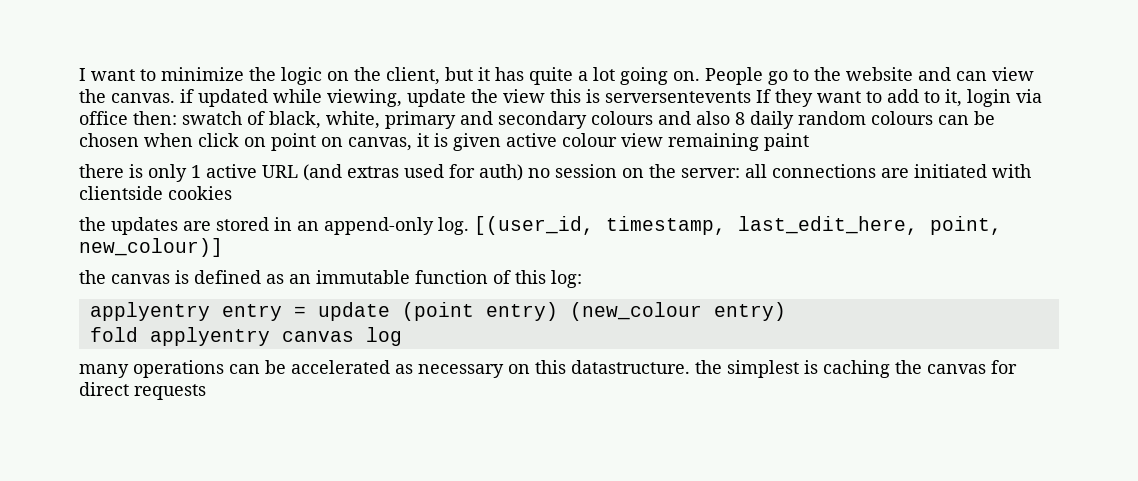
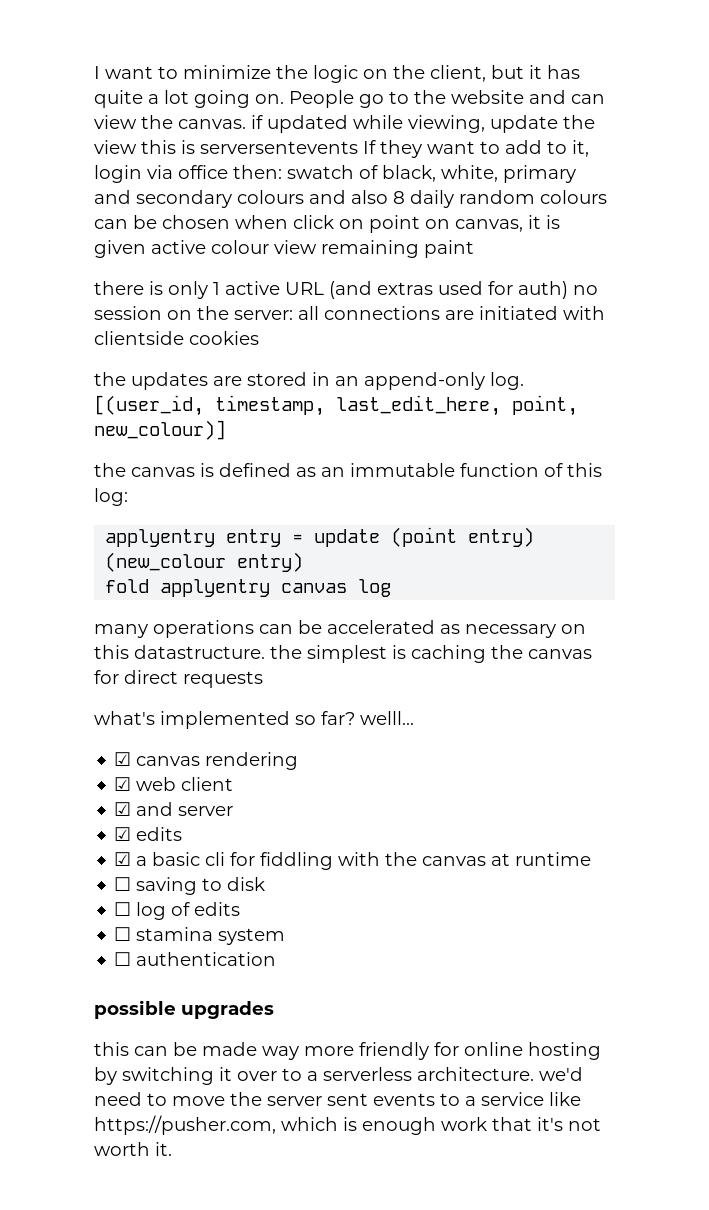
+ what's implemented so far? welll...
+ ☑ canvas rendering
+ ☑ web client
+ ☑ and server
+ ☑ edits
+ ☑ a basic cli for fiddling with the canvas at runtime
+ ☐ saving to disk
+ ☐ log of edits
+ ☐ stamina system
+ ☐ authentication
+ possible upgrades
+ this can be made way more friendly for online hosting by switching it over to a serverless architecture. we'd need to move the server sent events to a service like https://pusher.com, which is enough work that it's not worth it.

